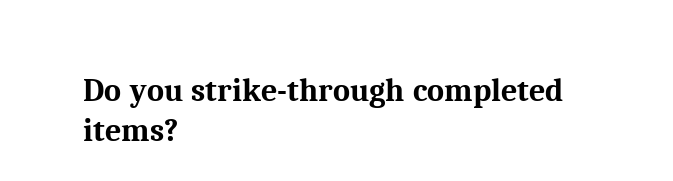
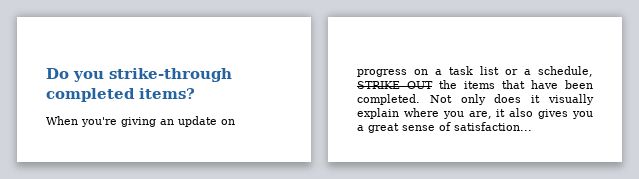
+ When you're giving an update on progress on a task list or a schedule, STRIKE OUT the items that have been completed. Not only does it visually explain where you are, it also gives you a great sense of satisfaction...

